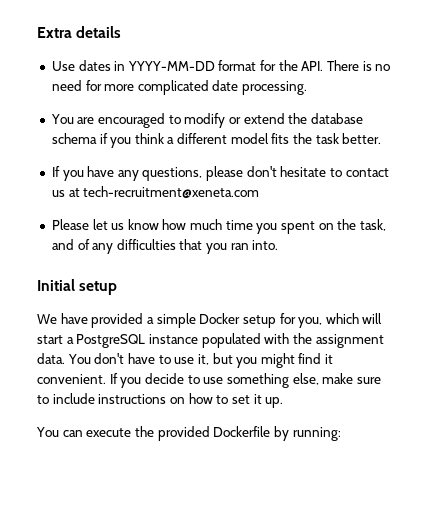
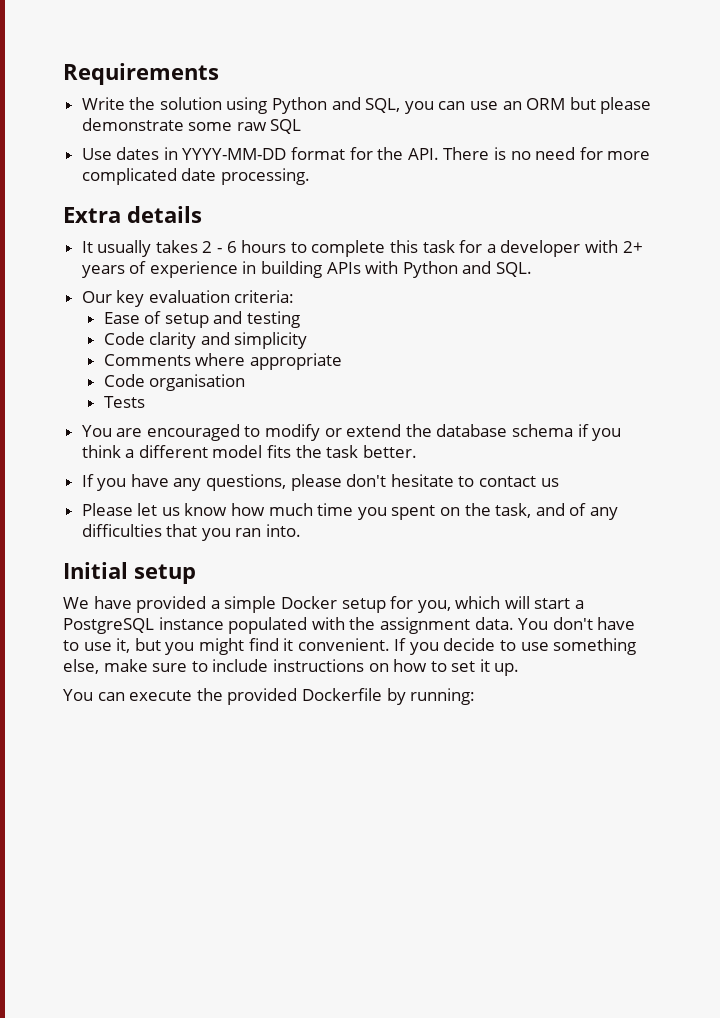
- Extra details
+ Requirements
+ Write the solution using Python and SQL, you can use an ORM but please demonstrate some raw SQL
+ Extra details
+ It usually takes 2 - 6 hours to complete this task for a developer with 2+ years of experience in building APIs with Python and SQL.
+ Our key evaluation criteria:
+ Ease of setup and testing
+ Code clarity and simplicity
+ Comments where appropriate
+ Code organisation
+ Tests
- If you have any questions, please don't hesitate to contact us at tech-recruitment@xeneta.com
+ If you have any questions, please don't hesitate to contact us

